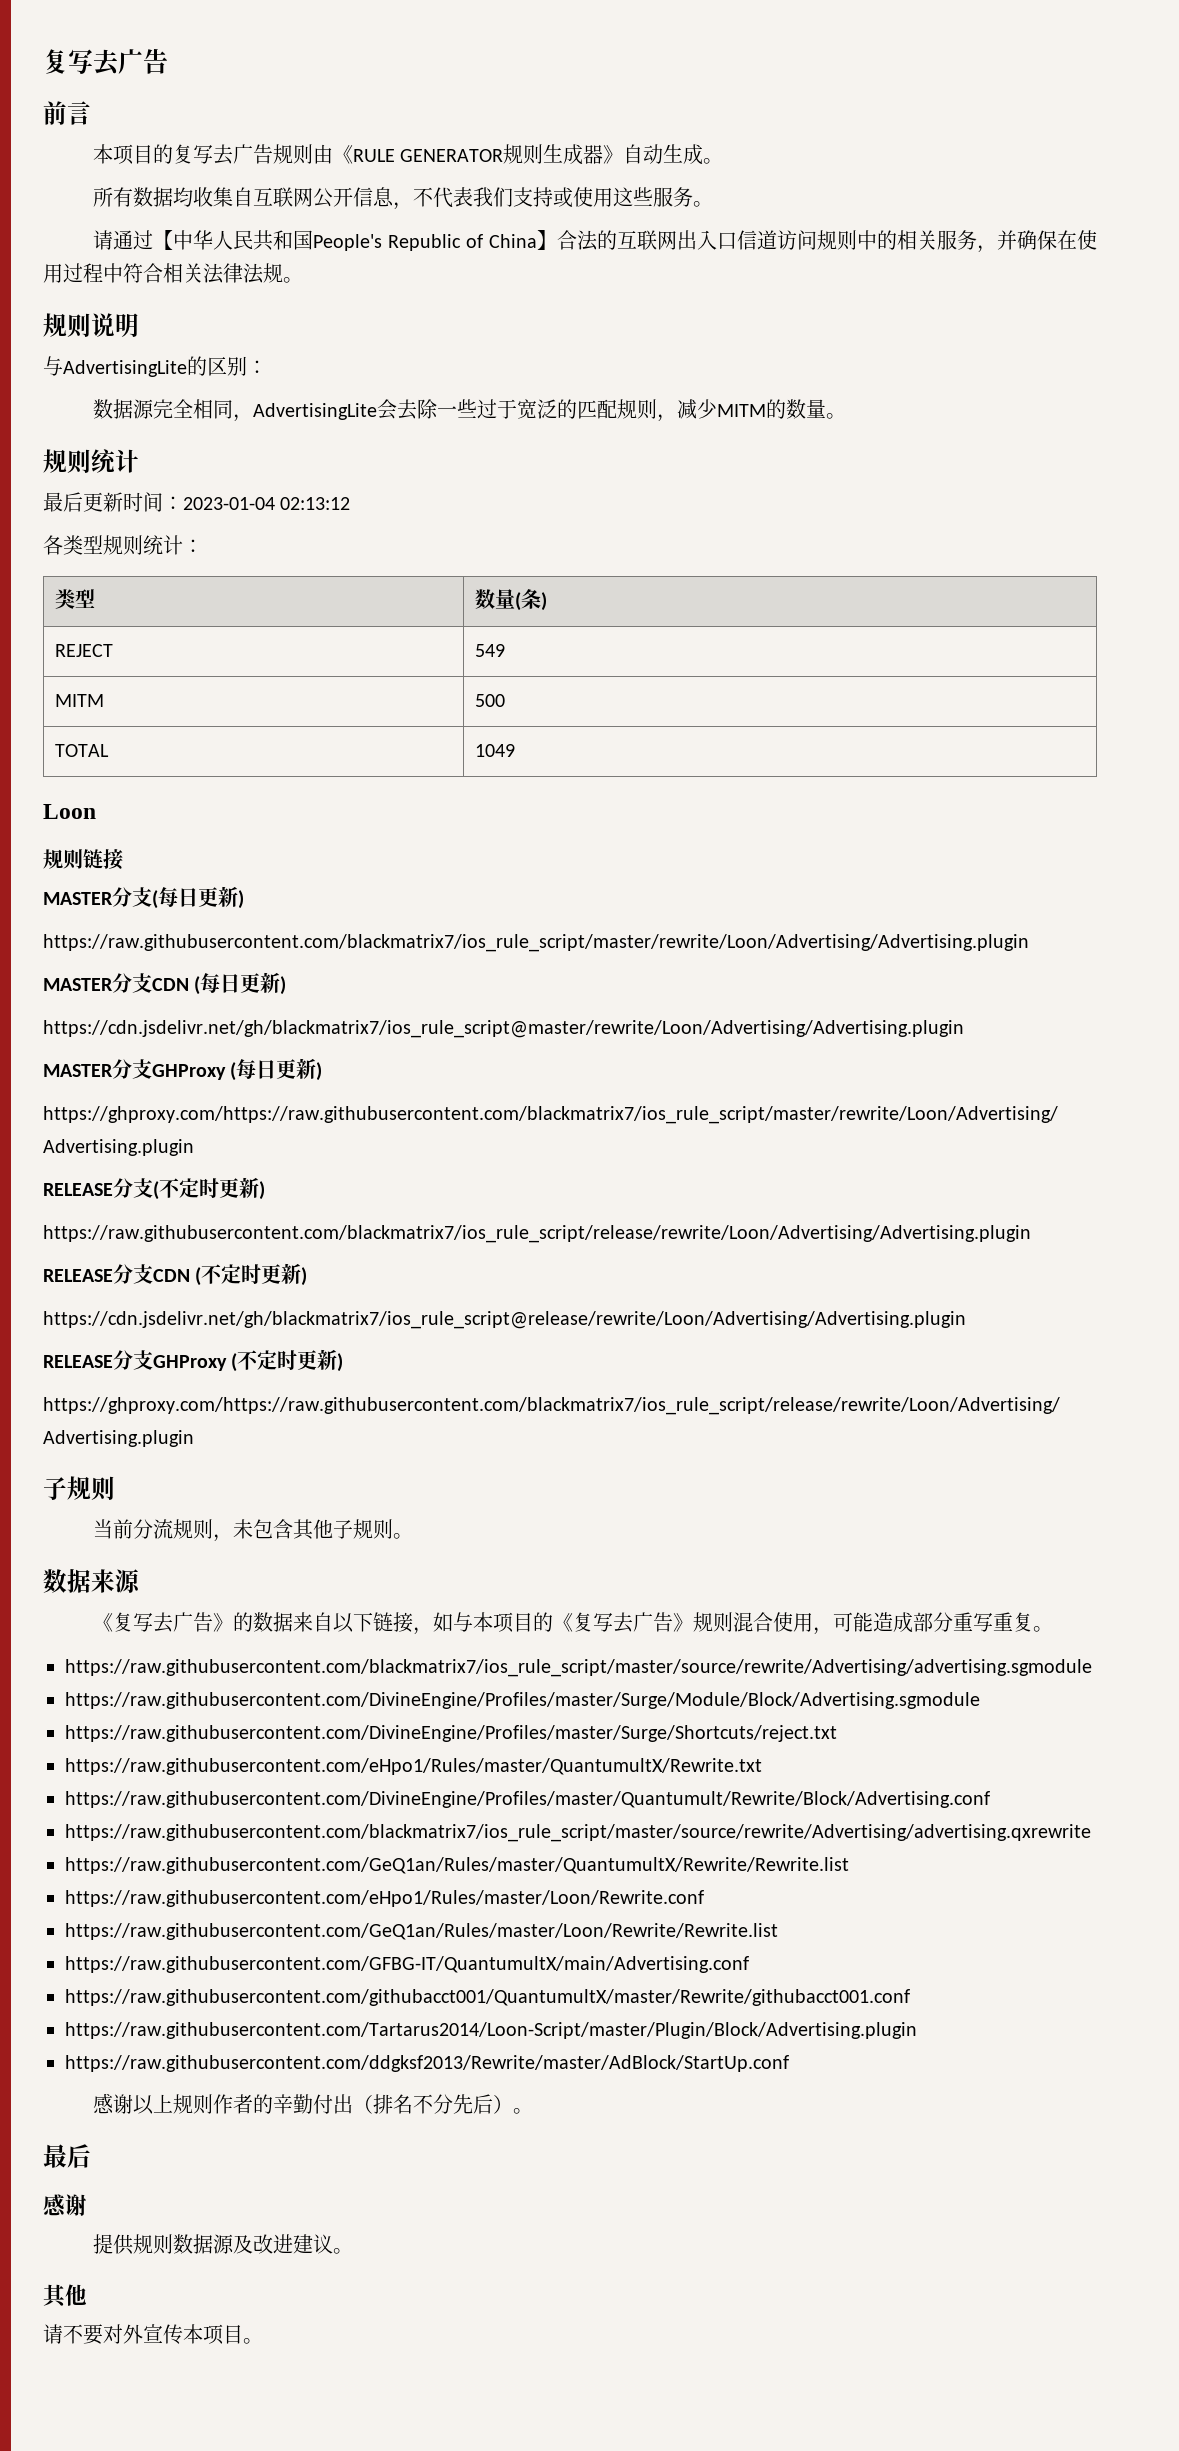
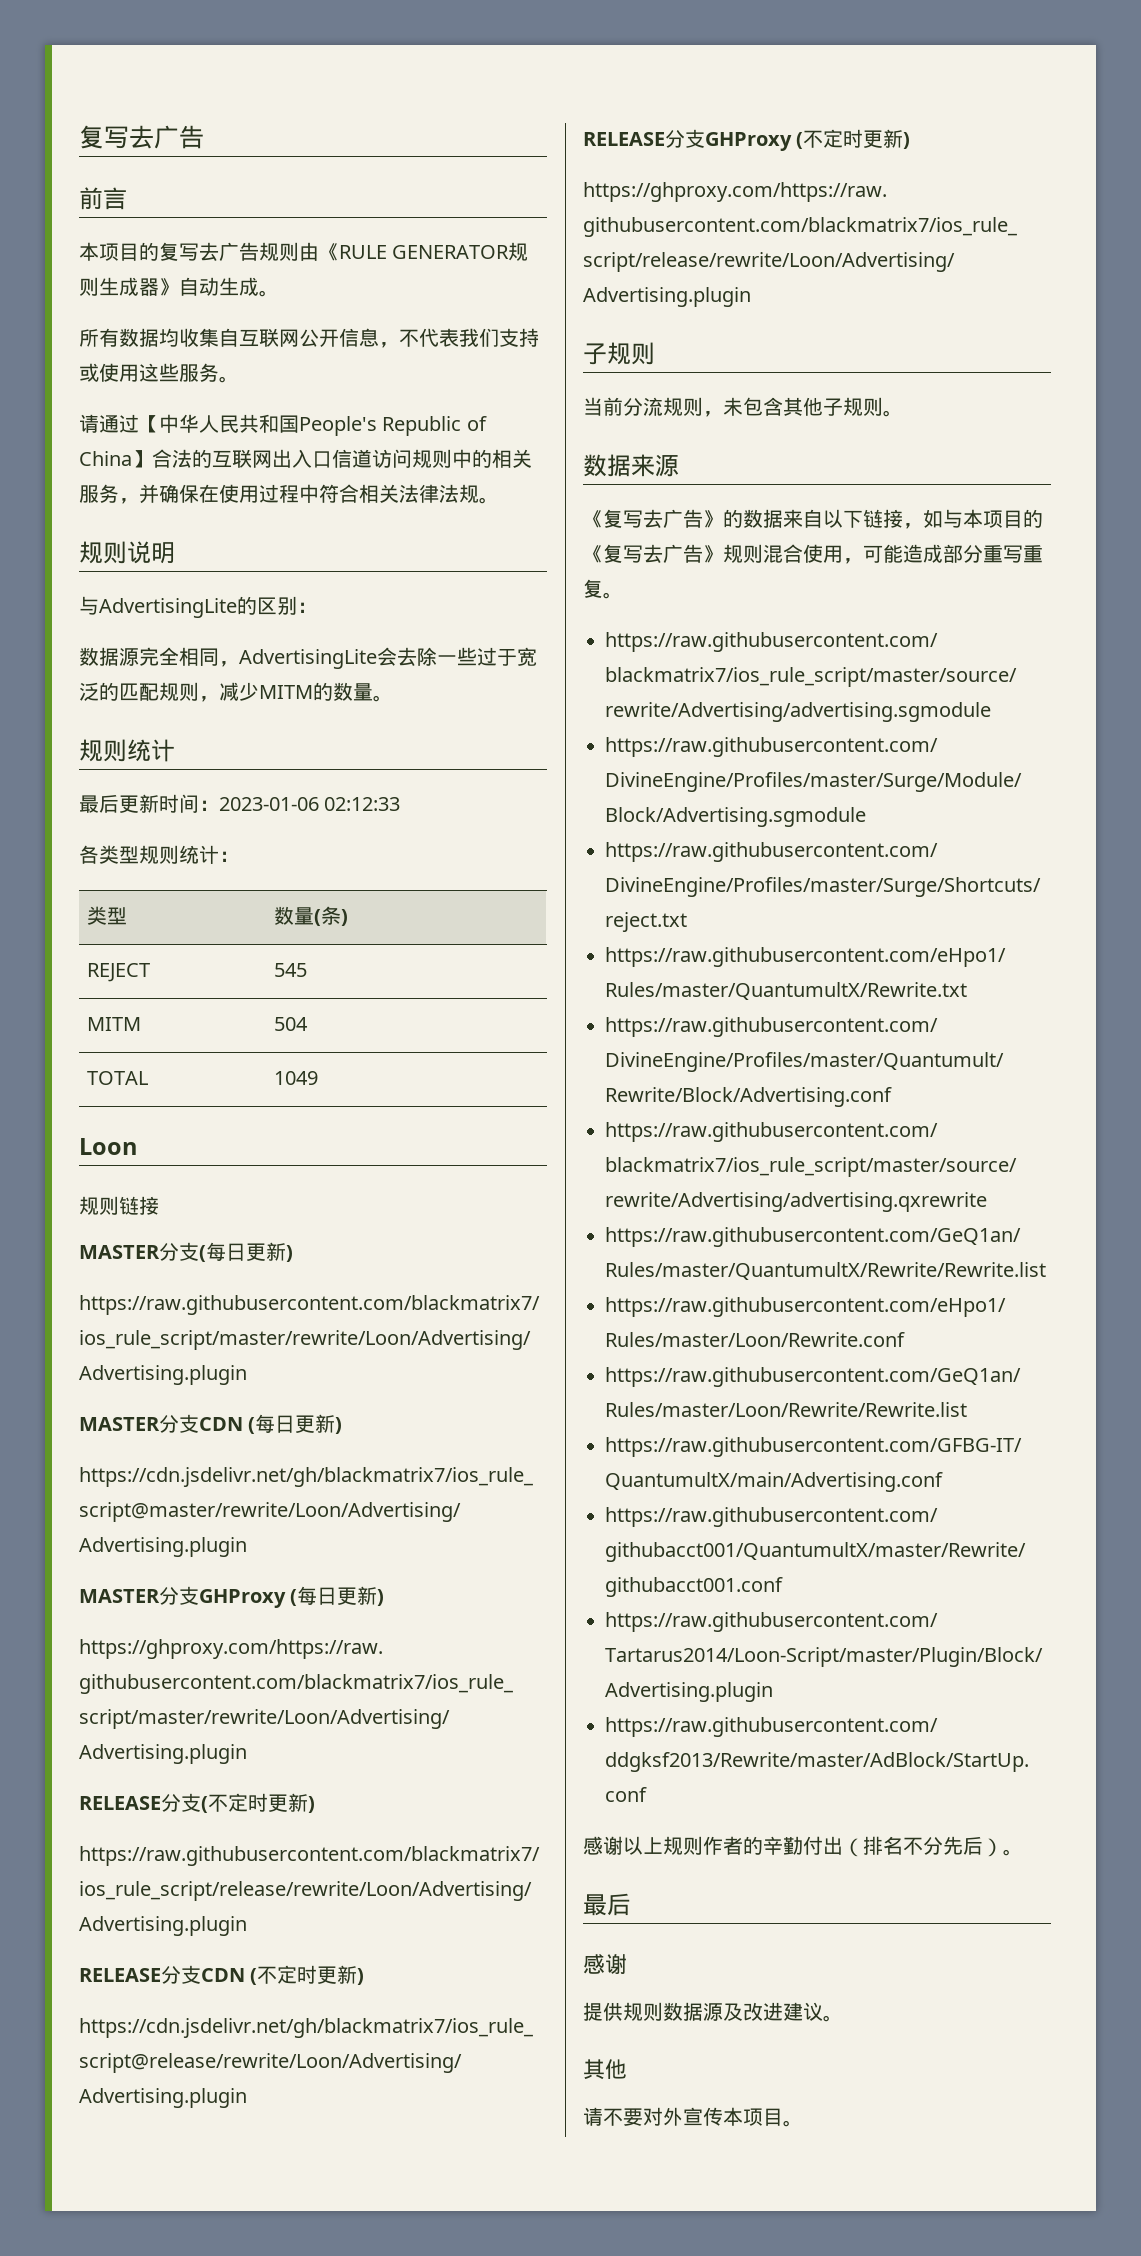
- 最后更新时间：2023-01-04 02:13:12
+ 最后更新时间：2023-01-06 02:12:33
- REJECT | 549
+ REJECT | 545
- MITM | 500
+ MITM | 504

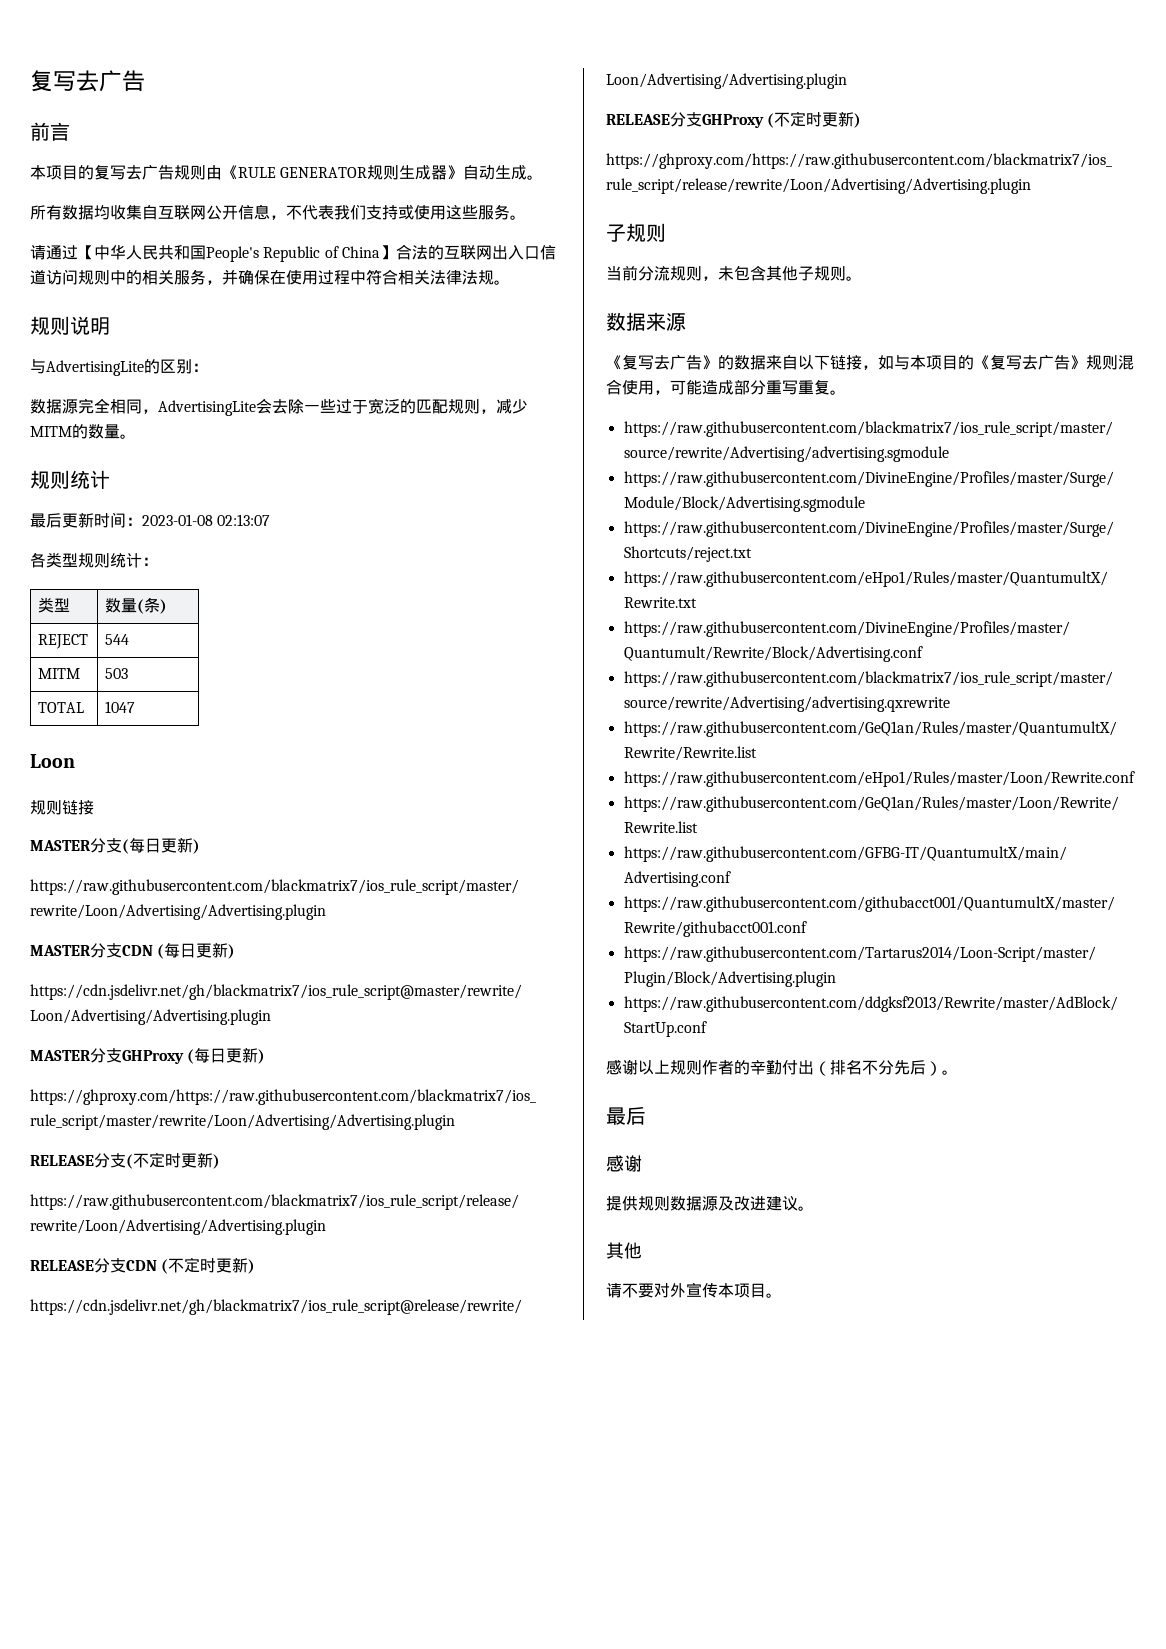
- 最后更新时间：2023-01-06 02:12:33
+ 最后更新时间：2023-01-08 02:13:07
- REJECT | 545
+ REJECT | 544
- MITM | 504
+ MITM | 503
- TOTAL | 1049
+ TOTAL | 1047

